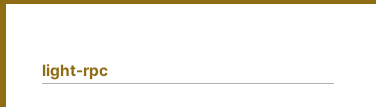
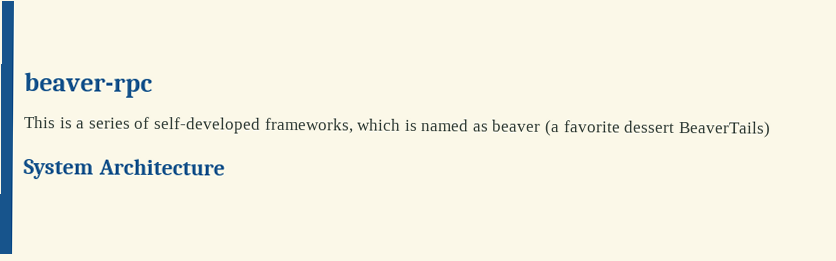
- light-rpc
+ beaver-rpc
+ This is a series of self-developed frameworks, which is named as beaver (a favorite dessert BeaverTails)
+ System Architecture

